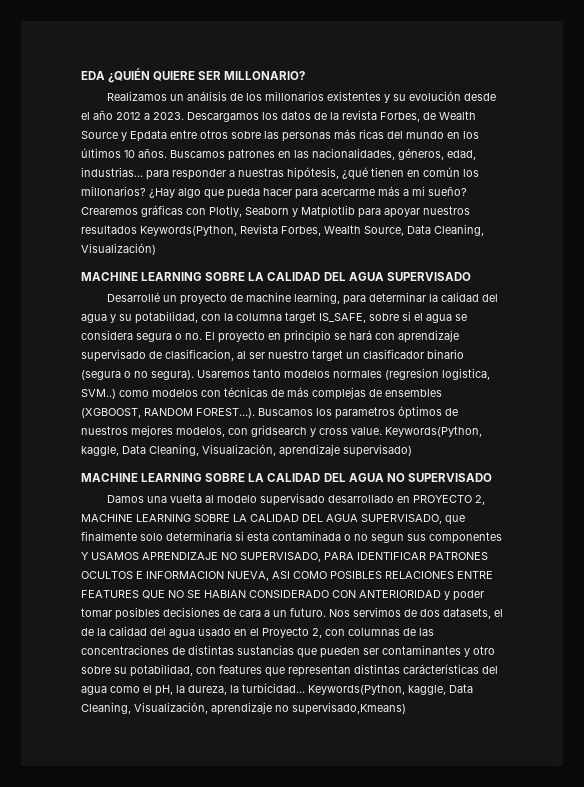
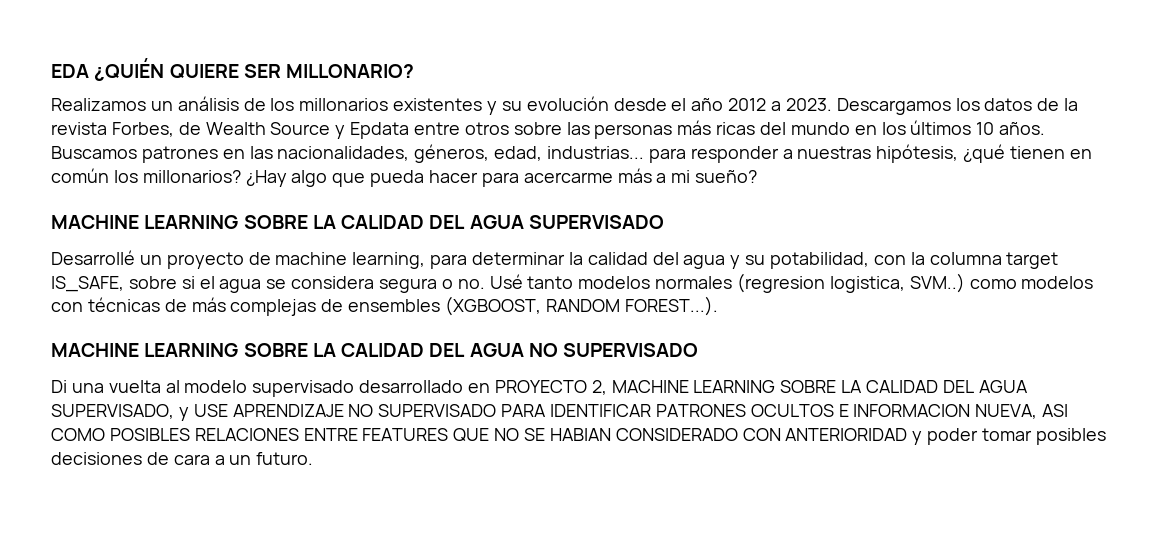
- Crearemos gráficas con Plotly, Seaborn y Matplotlib para apoyar nuestros resultados Keywords(Python, Revista Forbes, Wealth Source, Data Cleaning, Visualización)
- Desarrollé un proyecto de machine learning, para determinar la calidad del agua y su potabilidad, con la columna target IS_SAFE, sobre si el agua se considera segura o no. El proyecto en principio se hará con aprendizaje supervisado de clasificacion, al ser nuestro target un clasificador binario (segura o no segura). Usaremos tanto modelos normales (regresion logistica, SVM..) como modelos con técnicas de más complejas de ensembles (XGBOOST, RANDOM FOREST...). Buscamos los parametros óptimos de nuestros mejores modelos, con gridsearch y cross value. Keywords(Python, kaggle, Data Cleaning, Visualización, aprendizaje supervisado)
+ Desarrollé un proyecto de machine learning, para determinar la calidad del agua y su potabilidad, con la columna target IS_SAFE, sobre si el agua se considera segura o no. Usé tanto modelos normales (regresion logistica, SVM..) como modelos con técnicas de más complejas de ensembles (XGBOOST, RANDOM FOREST...).
- Damos una vuelta al modelo supervisado desarrollado en PROYECTO 2, MACHINE LEARNING SOBRE LA CALIDAD DEL AGUA SUPERVISADO, que finalmente solo determinaria si esta contaminada o no segun sus componentes Y USAMOS APRENDIZAJE NO SUPERVISADO, PARA IDENTIFICAR PATRONES OCULTOS E INFORMACION NUEVA, ASI COMO POSIBLES RELACIONES ENTRE FEATURES QUE NO SE HABIAN CONSIDERADO CON ANTERIORIDAD y poder tomar posibles decisiones de cara a un futuro. Nos servimos de dos datasets, el de la calidad del agua usado en el Proyecto 2, con columnas de las concentraciones de distintas sustancias que pueden ser contaminantes y otro sobre su potabilidad, con features que representan distintas carácterísticas del agua como el pH, la dureza, la turbicidad... Keywords(Python, kaggle, Data Cleaning, Visualización, aprendizaje no supervisado,Kmeans)
+ Di una vuelta al modelo supervisado desarrollado en PROYECTO 2, MACHINE LEARNING SOBRE LA CALIDAD DEL AGUA SUPERVISADO, y USE APRENDIZAJE NO SUPERVISADO PARA IDENTIFICAR PATRONES OCULTOS E INFORMACION NUEVA, ASI COMO POSIBLES RELACIONES ENTRE FEATURES QUE NO SE HABIAN CONSIDERADO CON ANTERIORIDAD y poder tomar posibles decisiones de cara a un futuro.

